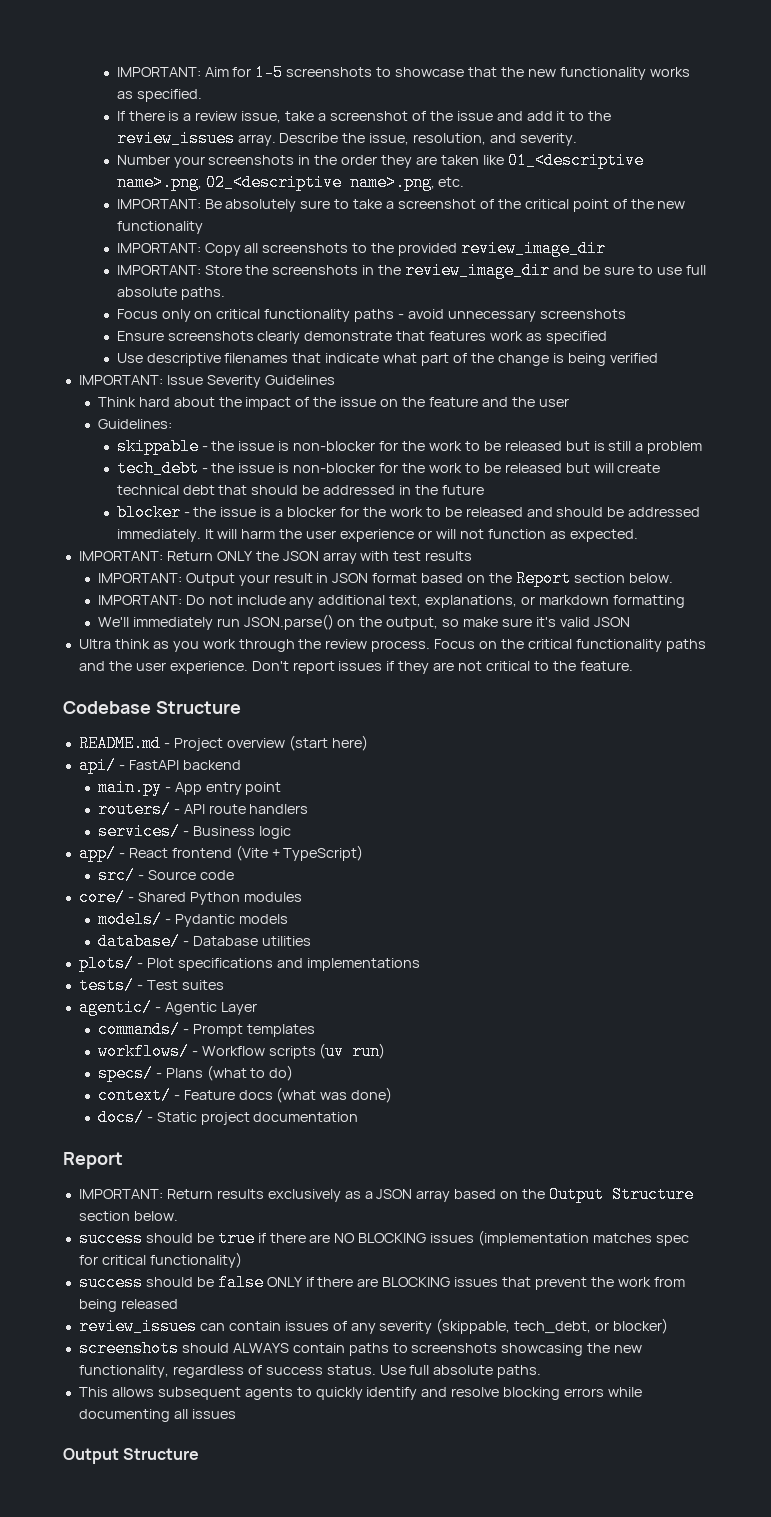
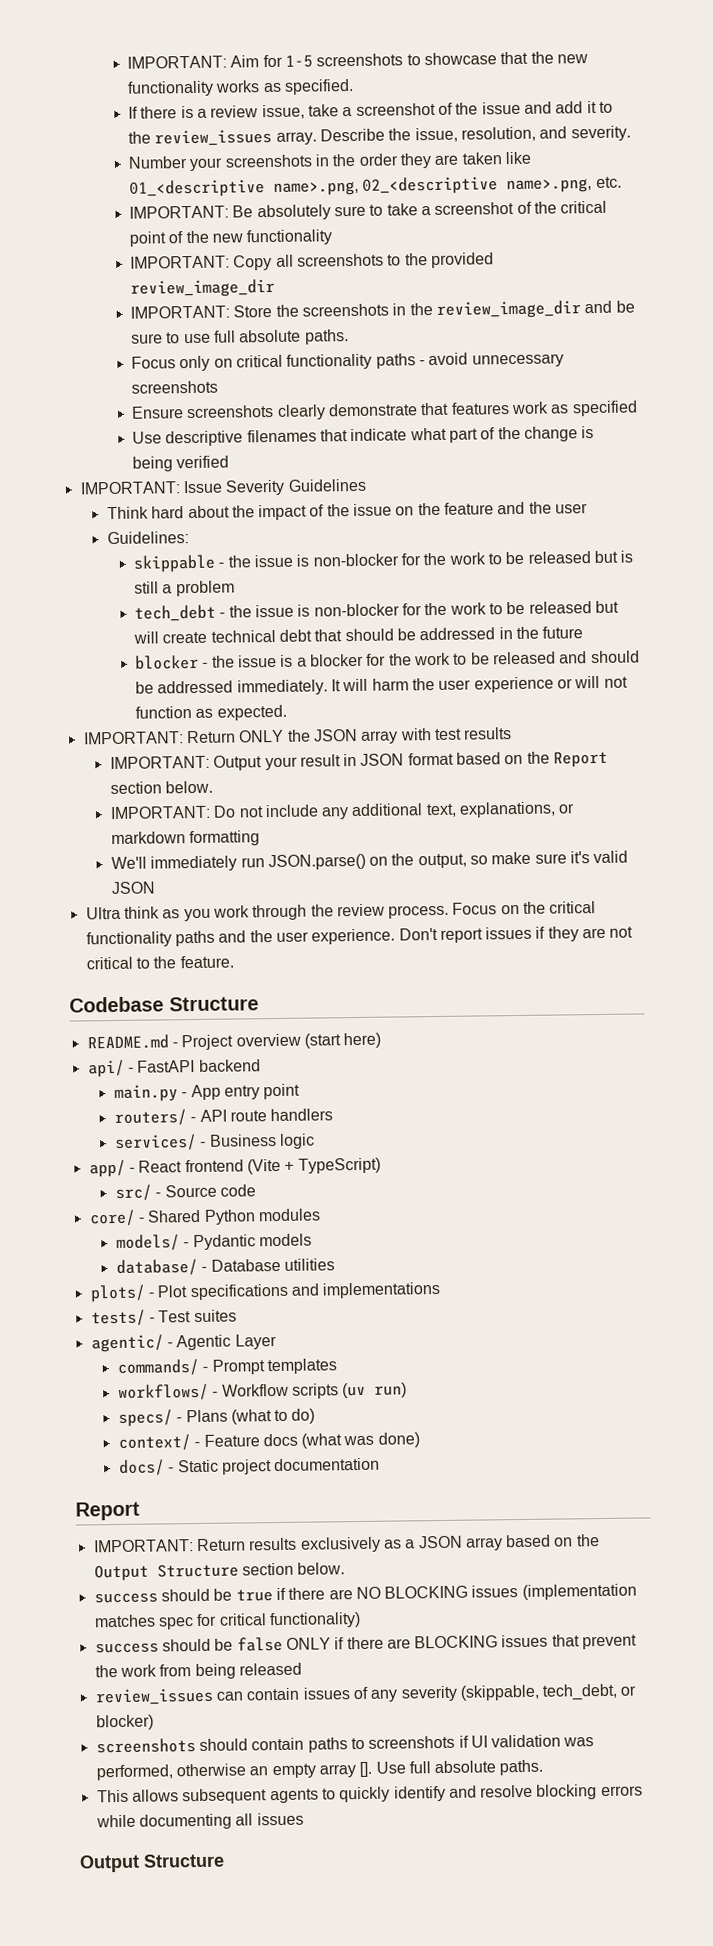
- screenshots should ALWAYS contain paths to screenshots showcasing the new functionality, regardless of success status.
+ screenshots should contain paths to screenshots if UI validation was performed, otherwise an empty array [].

